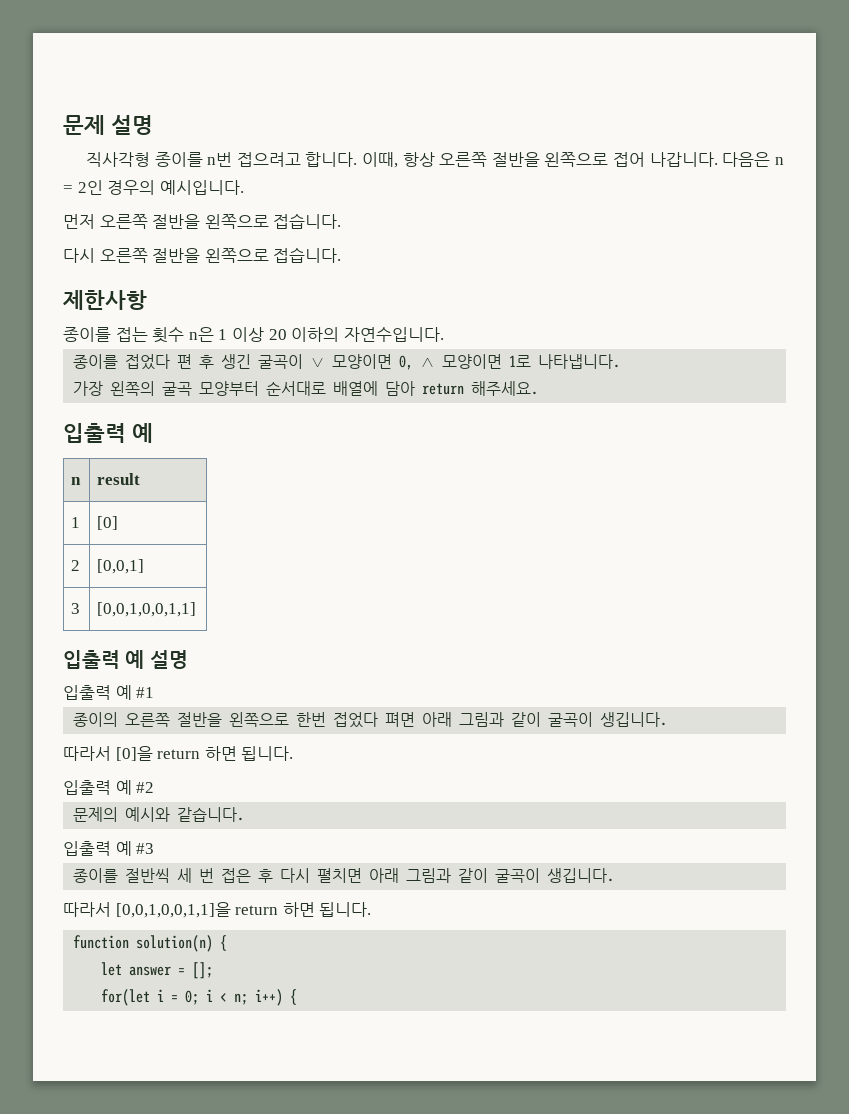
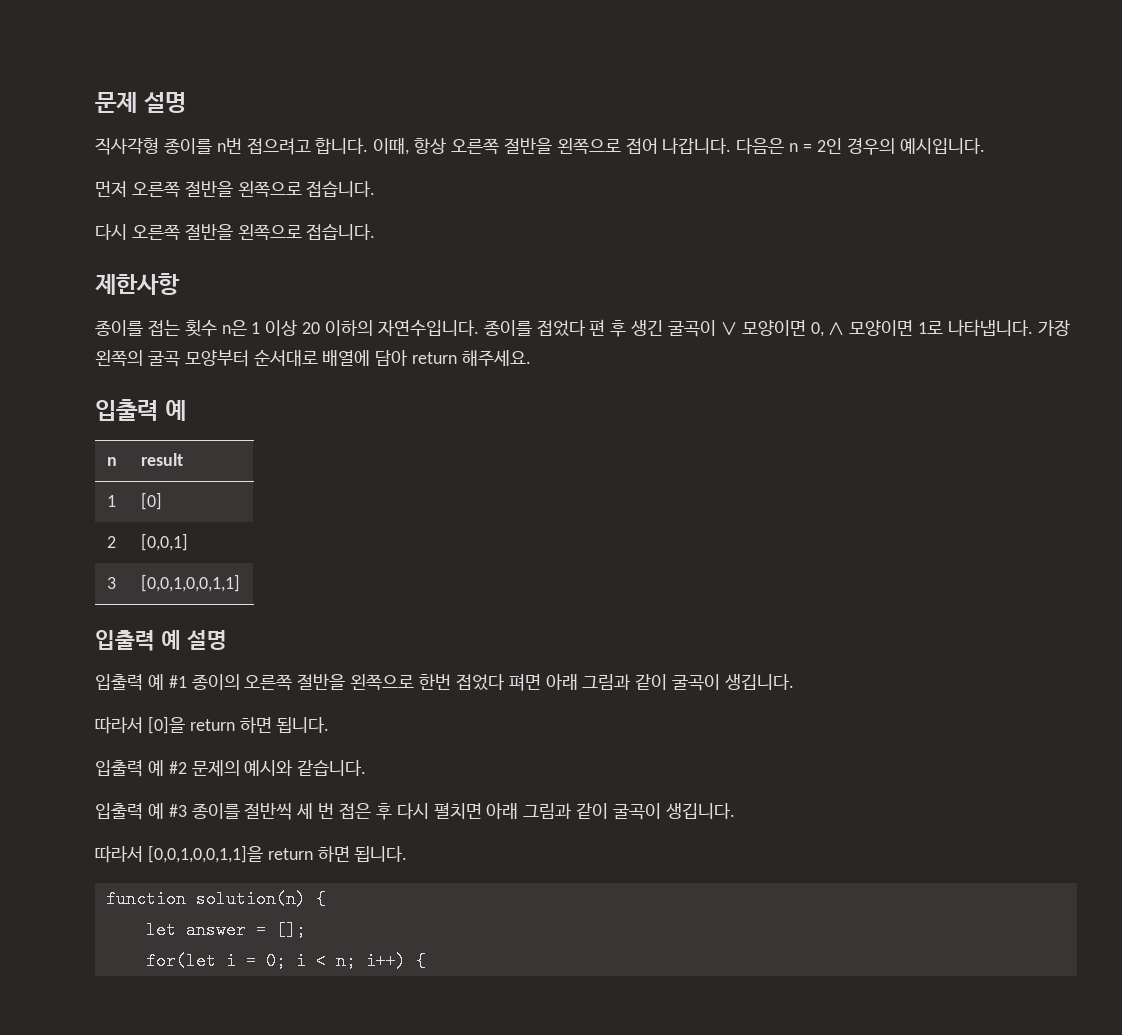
- 종이를 접는 횟수 n은 1 이상 20 이하의 자연수입니다.
- 종이를 접었다 편 후 생긴 굴곡이 ∨ 모양이면 0, ∧ 모양이면 1로 나타냅니다.
- 가장 왼쪽의 굴곡 모양부터 순서대로 배열에 담아 return 해주세요.
+ 종이를 접는 횟수 n은 1 이상 20 이하의 자연수입니다. 종이를 접었다 편 후 생긴 굴곡이 ∨ 모양이면 0, ∧ 모양이면 1로 나타냅니다. 가장 왼쪽의 굴곡 모양부터 순서대로 배열에 담아 return 해주세요.
- 입출력 예 #1
- 종이의 오른쪽 절반을 왼쪽으로 한번 접었다 펴면 아래 그림과 같이 굴곡이 생깁니다.
+ 입출력 예 #1 종이의 오른쪽 절반을 왼쪽으로 한번 접었다 펴면 아래 그림과 같이 굴곡이 생깁니다.
- 입출력 예 #2
- 문제의 예시와 같습니다.
+ 입출력 예 #2 문제의 예시와 같습니다.
- 입출력 예 #3
- 종이를 절반씩 세 번 접은 후 다시 펼치면 아래 그림과 같이 굴곡이 생깁니다.
+ 입출력 예 #3 종이를 절반씩 세 번 접은 후 다시 펼치면 아래 그림과 같이 굴곡이 생깁니다.

